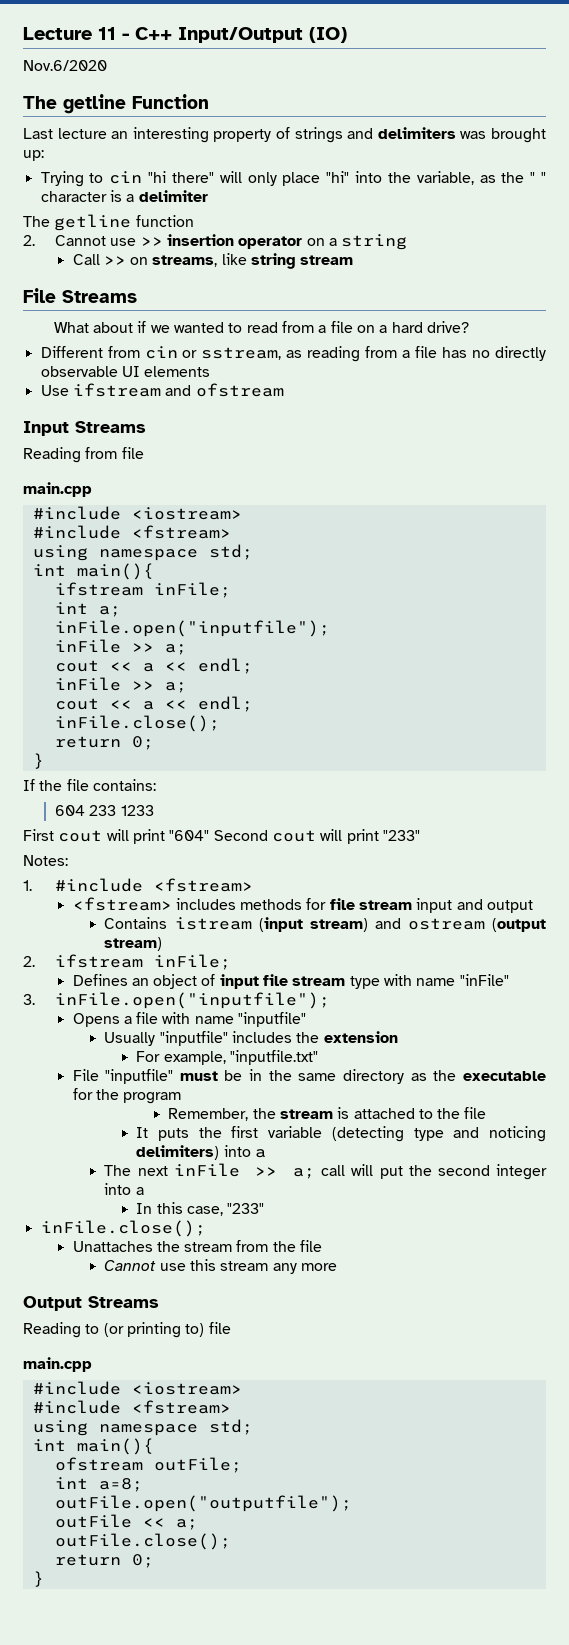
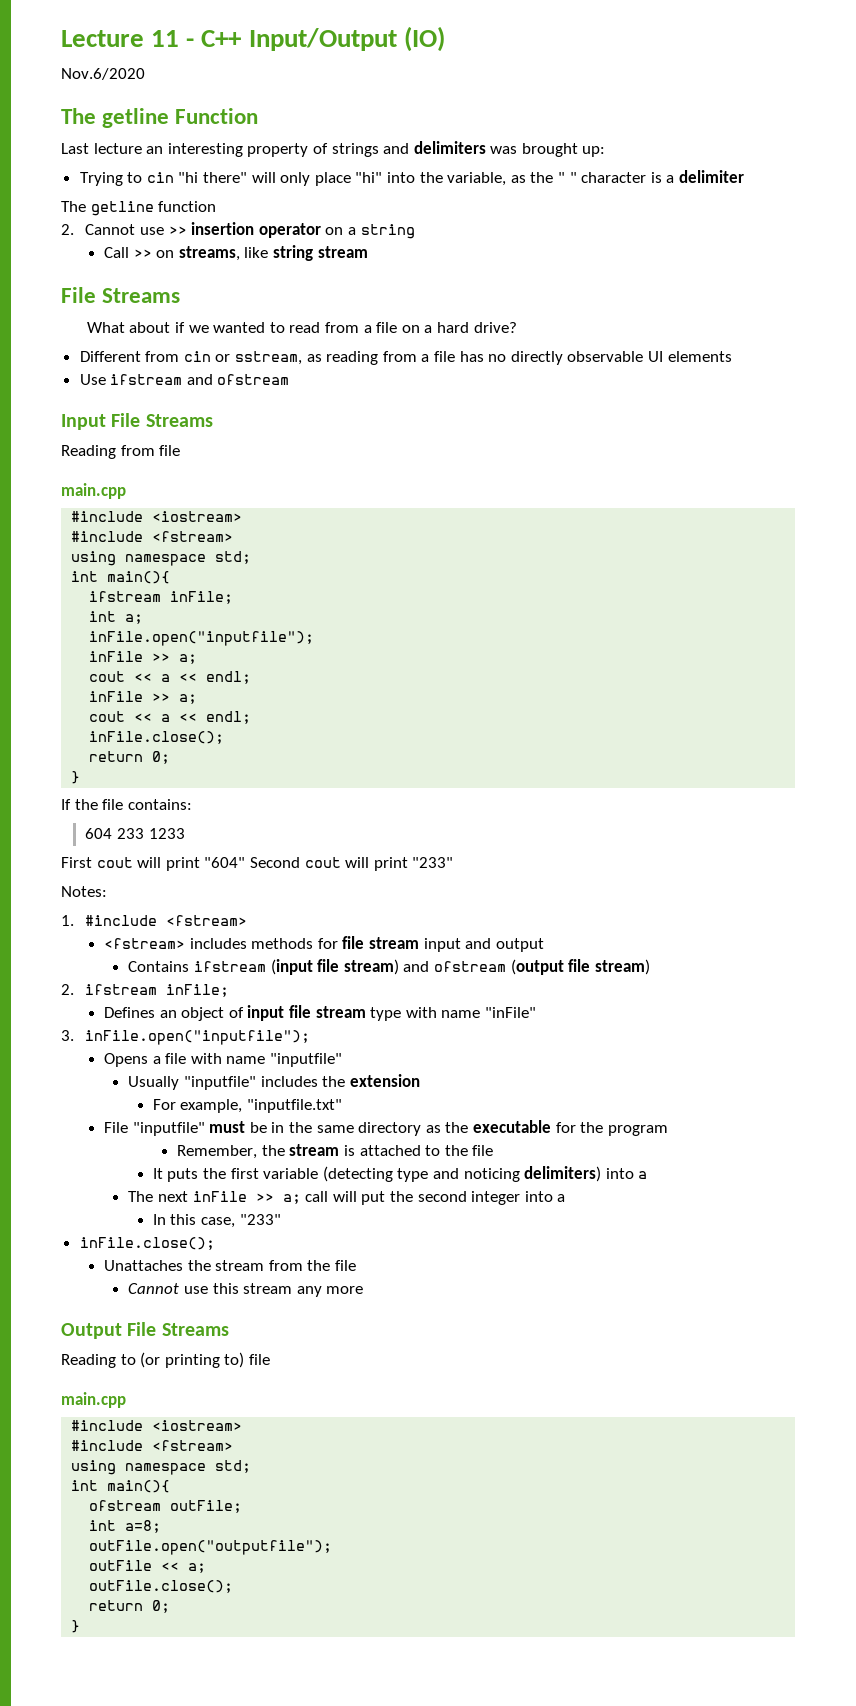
- Input Streams
+ Input File Streams
- Contains istream (input stream) and ostream (output stream)
+ Contains ifstream (input file stream) and ofstream (output file stream)
- Output Streams
+ Output File Streams

